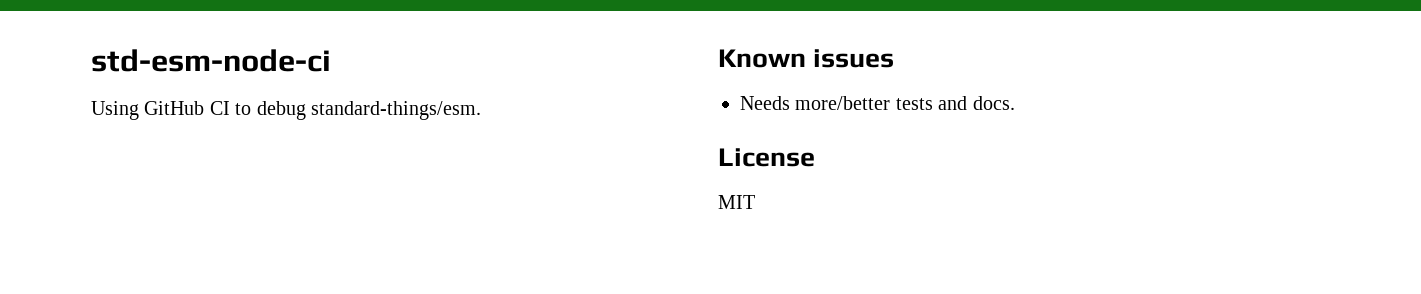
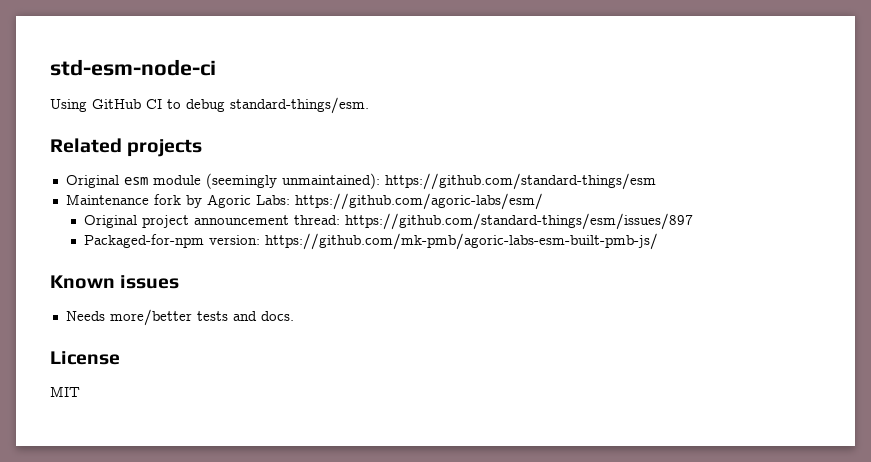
+ Related projects
+ Original esm module (seemingly unmaintained): https://github.com/standard-things/esm
+ Maintenance fork by Agoric Labs: https://github.com/agoric-labs/esm/
+ Original project announcement thread: https://github.com/standard-things/esm/issues/897
+ Packaged-for-npm version: https://github.com/mk-pmb/agoric-labs-esm-built-pmb-js/

